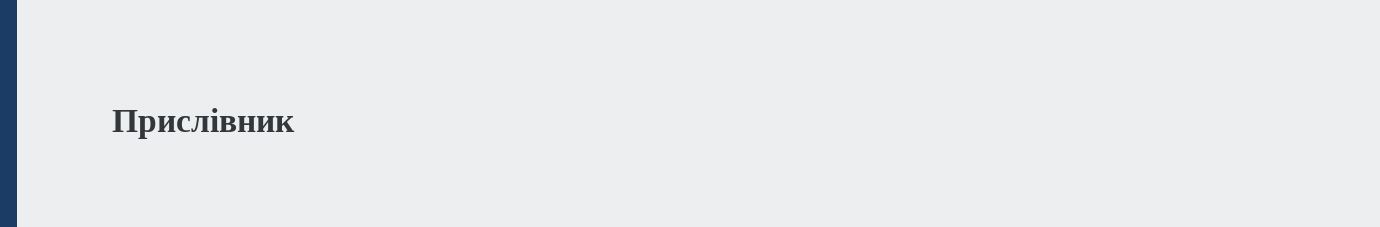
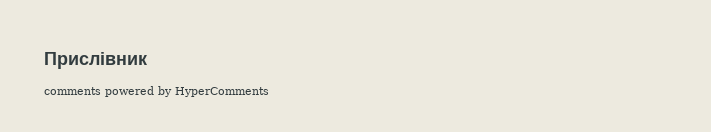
+ comments powered by HyperComments

